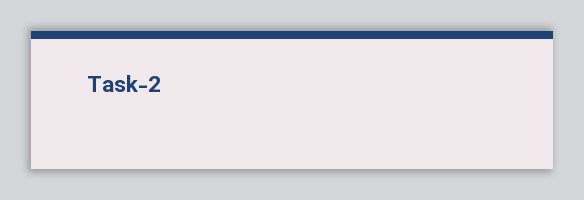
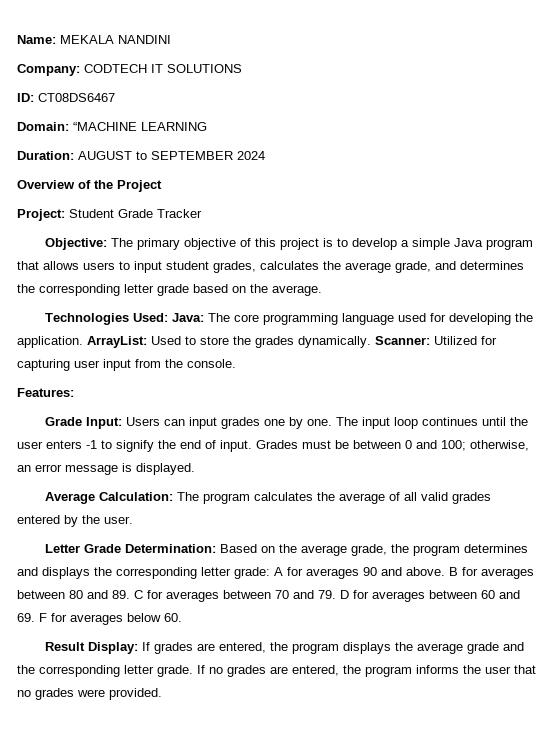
- Task-2
+ Name: MEKALA NANDINI
+ Company: CODTECH IT SOLUTIONS
+ ID: CT08DS6467
+ Domain: “MACHINE LEARNING
+ Duration: AUGUST to SEPTEMBER 2024
+ Overview of the Project
+ Project: Student Grade Tracker
+ Objective: The primary objective of this project is to develop a simple Java program that allows users to input student grades, calculates the average grade, and determines the corresponding letter grade based on the average.
+ Technologies Used: Java: The core programming language used for developing the application. ArrayList: Used to store the grades dynamically. Scanner: Utilized for capturing user input from the console.
+ Features:
+ Grade Input: Users can input grades one by one. The input loop continues until the user enters -1 to signify the end of input. Grades must be between 0 and 100; otherwise, an error message is displayed.
+ Average Calculation: The program calculates the average of all valid grades entered by the user.
+ Letter Grade Determination: Based on the average grade, the program determines and displays the corresponding letter grade: A for averages 90 and above. B for averages between 80 and 89. C for averages between 70 and 79. D for averages between 60 and 69. F for averages below 60.
+ Result Display: If grades are entered, the program displays the average grade and the corresponding letter grade. If no grades are entered, the program informs the user that no grades were provided.

